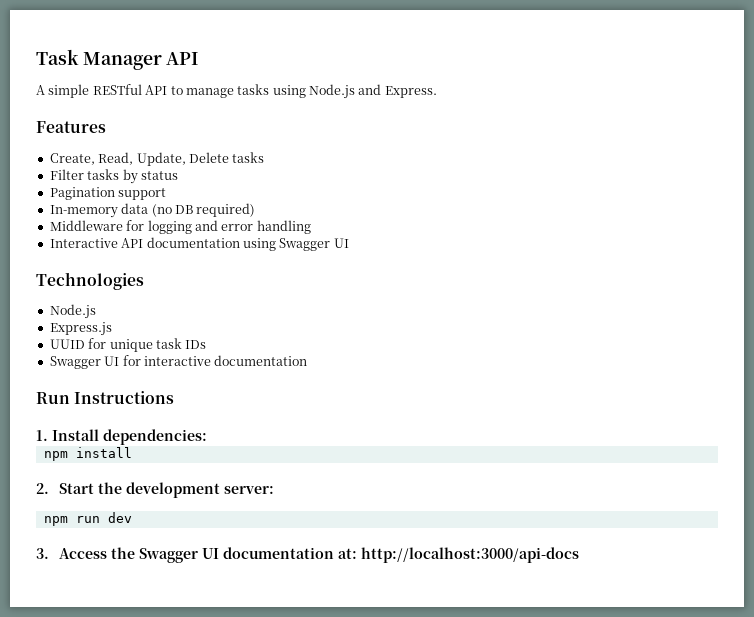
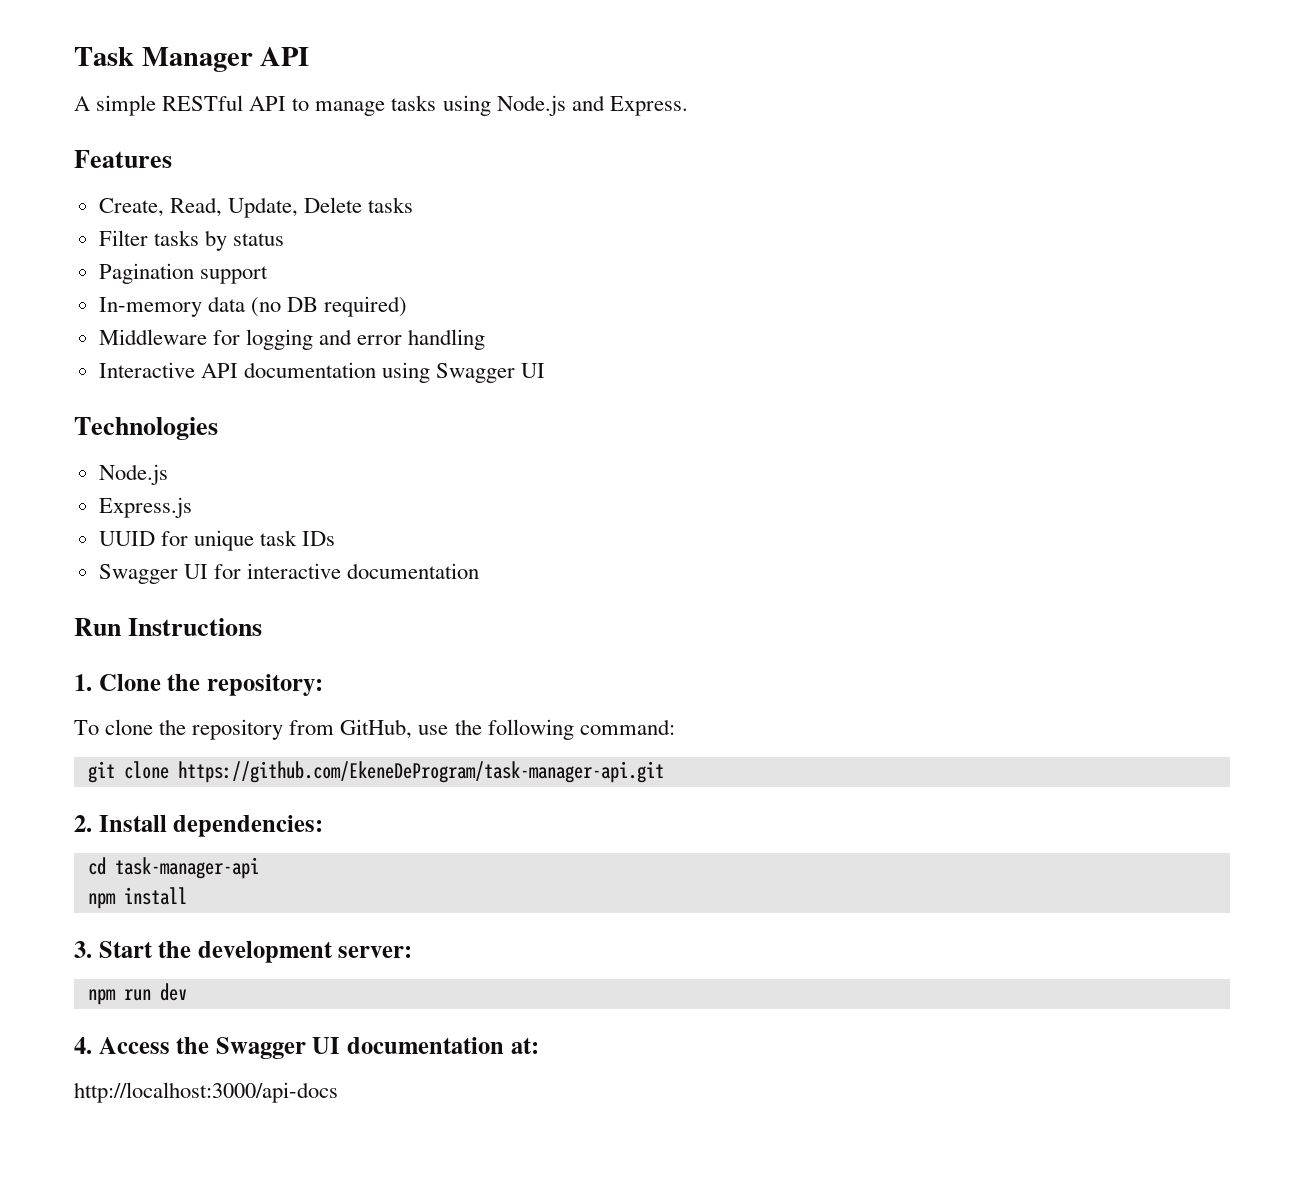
- 1. Install dependencies:
+ 1. Clone the repository:
+ To clone the repository from GitHub, use the following command:
+ git clone https://github.com/EkeneDeProgram/task-manager-api.git
+ 2. Install dependencies:
+ cd task-manager-api
- 2. Start the development server:
+ 3. Start the development server:
- 3. Access the Swagger UI documentation at: http://localhost:3000/api-docs
+ 4. Access the Swagger UI documentation at:
+ http://localhost:3000/api-docs

